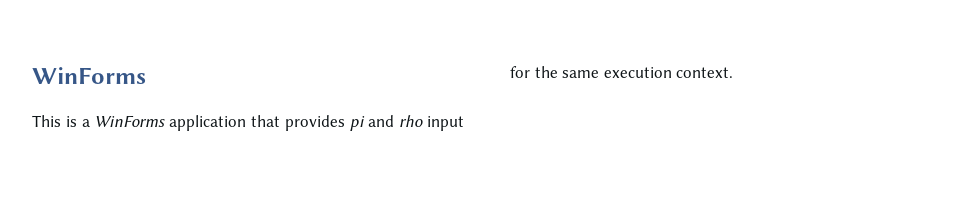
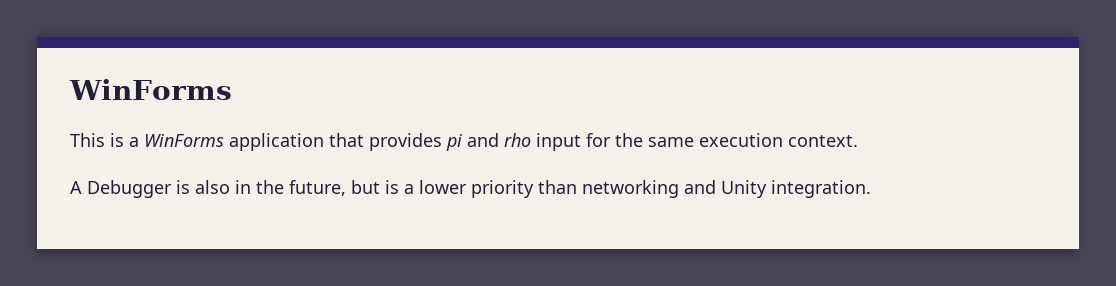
+ A Debugger is also in the future, but is a lower priority than networking and Unity integration.

